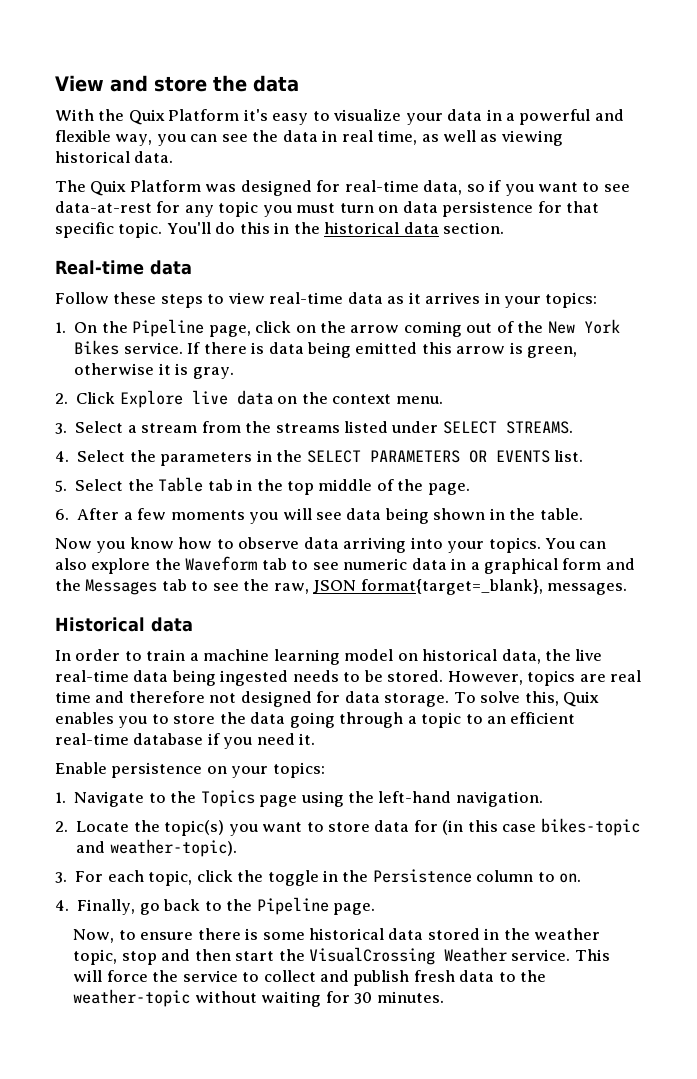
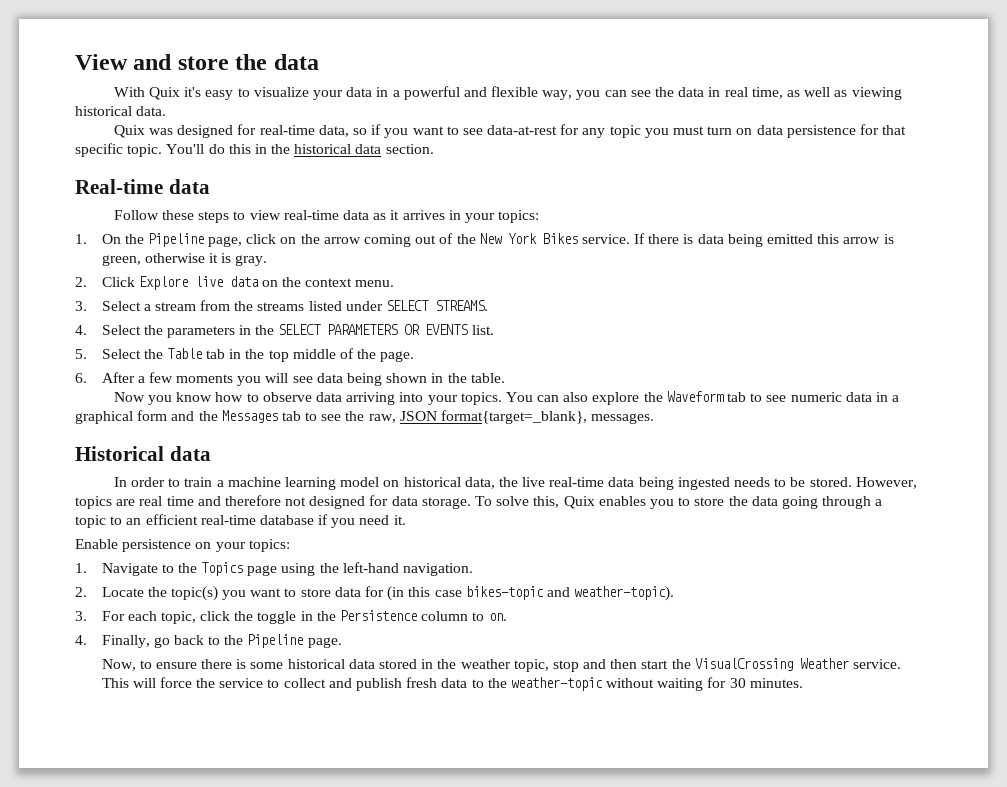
- With the Quix Platform it's easy to visualize your data in a powerful and flexible way, you can see the data in real time, as well as viewing historical data.
+ With Quix it's easy to visualize your data in a powerful and flexible way, you can see the data in real time, as well as viewing historical data.
- The Quix Platform was designed for real-time data, so if you want to see data-at-rest for any topic you must turn on data persistence for that specific topic.
+ Quix was designed for real-time data, so if you want to see data-at-rest for any topic you must turn on data persistence for that specific topic.

